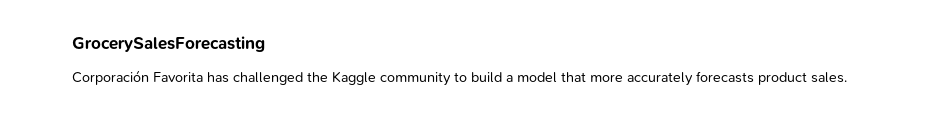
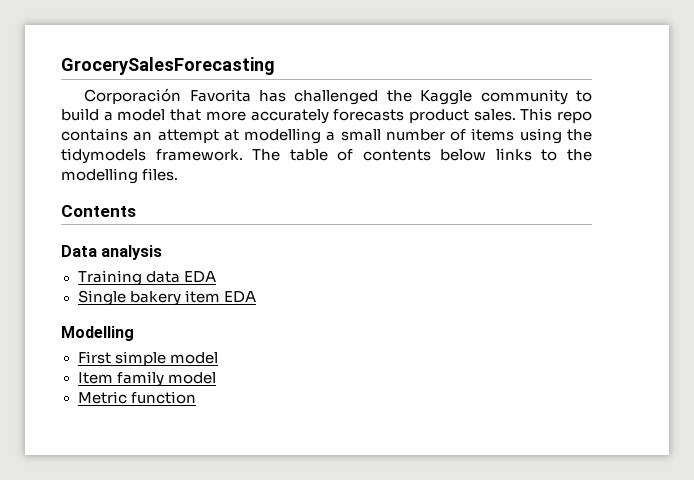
+ This repo contains an attempt at modelling a small number of items using the tidymodels framework. The table of contents below links to the modelling files.
+ Contents
+ Data analysis
+ Training data EDA
+ Single bakery item EDA
+ Modelling
+ First simple model
+ Item family model
+ Metric function

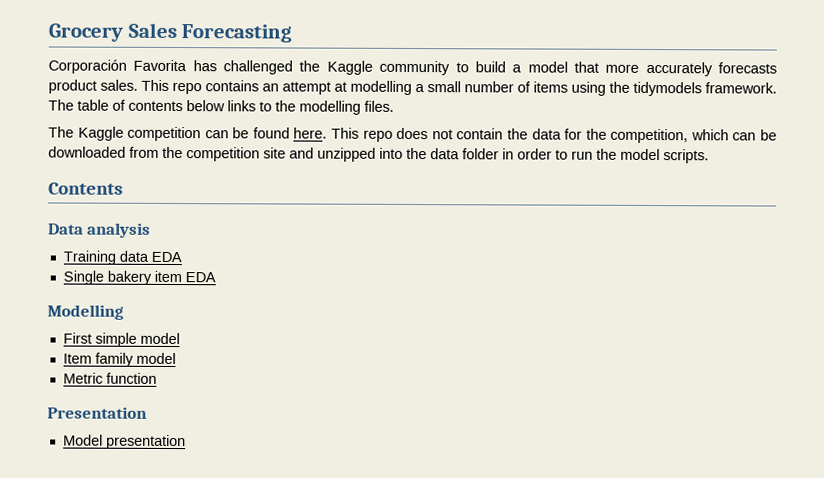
- GrocerySalesForecasting
+ Grocery Sales Forecasting
+ The Kaggle competition can be found here. This repo does not contain the data for the competition, which can be downloaded from the competition site and unzipped into the data folder in order to run the model scripts.
+ Presentation
+ Model presentation

